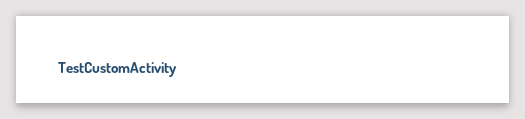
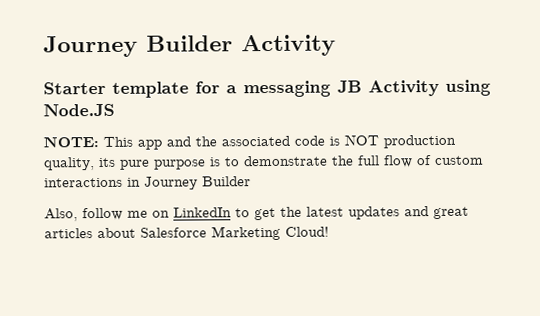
- TestCustomActivity
+ Journey Builder Activity
+ Starter template for a messaging JB Activity using Node.JS
+ NOTE: This app and the associated code is NOT production quality, its pure purpose is to demonstrate the full flow of custom interactions in Journey Builder
+ Also, follow me on LinkedIn to get the latest updates and great articles about Salesforce Marketing Cloud!

